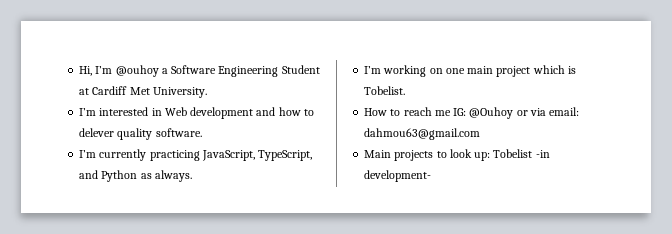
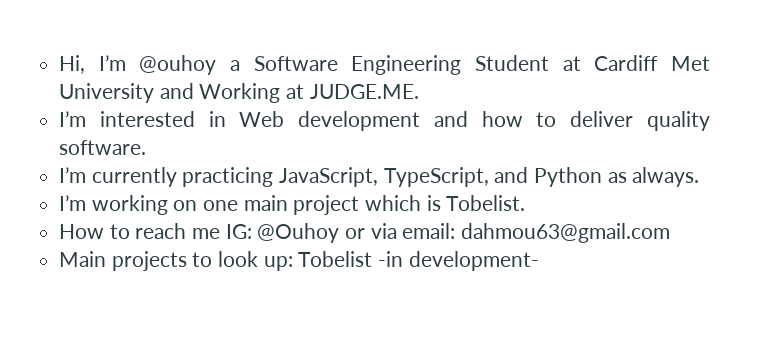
- Hi, I’m @ouhoy a Software Engineering Student at Cardiff Met University.
+ Hi, I’m @ouhoy a Software Engineering Student at Cardiff Met University and Working at JUDGE.ME.
- I’m interested in Web development and how to delever quality software.
+ I’m interested in Web development and how to deliver quality software.

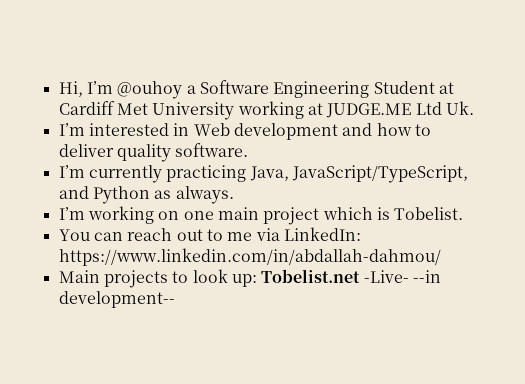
- Hi, I’m @ouhoy a Software Engineering Student at Cardiff Met University and Working at JUDGE.ME.
+ Hi, I’m @ouhoy a Software Engineering Student at Cardiff Met University working at JUDGE.ME Ltd Uk.
- I’m currently practicing JavaScript, TypeScript, and Python as always.
+ I’m currently practicing Java, JavaScript/TypeScript, and Python as always.
- How to reach me IG: @Ouhoy or via email: dahmou63@gmail.com
+ You can reach out to me via LinkedIn: https://www.linkedin.com/in/abdallah-dahmou/
- Main projects to look up: Tobelist -in development-
+ Main projects to look up: Tobelist.net -Live- --in development--

